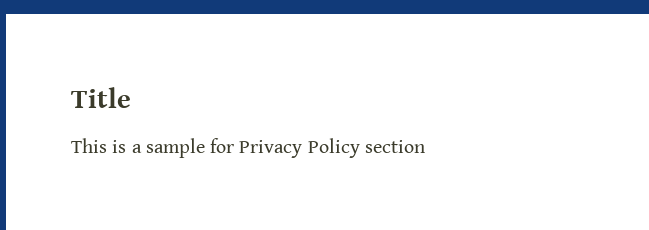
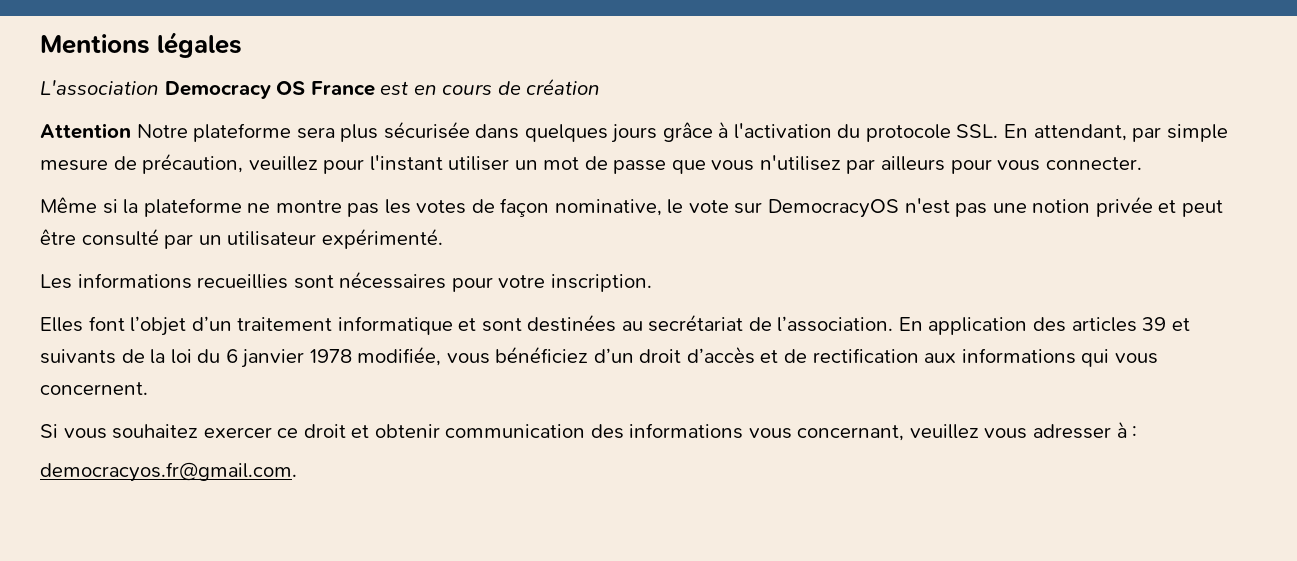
- Title
- This is a sample for Privacy Policy section
+ Mentions légales
+ L'association Democracy OS France est en cours de création
+ Attention Notre plateforme sera plus sécurisée dans quelques jours grâce à l'activation du protocole SSL. En attendant, par simple mesure de précaution, veuillez pour l'instant utiliser un mot de passe que vous n'utilisez par ailleurs pour vous connecter.
+ Même si la plateforme ne montre pas les votes de façon nominative, le vote sur DemocracyOS n'est pas une notion privée et peut être consulté par un utilisateur expérimenté.
+ Les informations recueillies sont nécessaires pour votre inscription.
+ Elles font l’objet d’un traitement informatique et sont destinées au secrétariat de l’association. En application des articles 39 et suivants de la loi du 6 janvier 1978 modifiée, vous bénéficiez d’un droit d’accès et de rectification aux informations qui vous concernent.
+ Si vous souhaitez exercer ce droit et obtenir communication des informations vous concernant, veuillez vous adresser à :
+ democracyos.fr@gmail.com.

